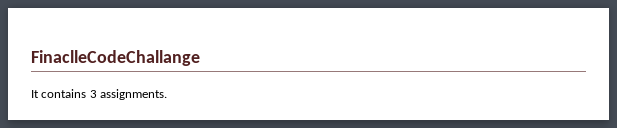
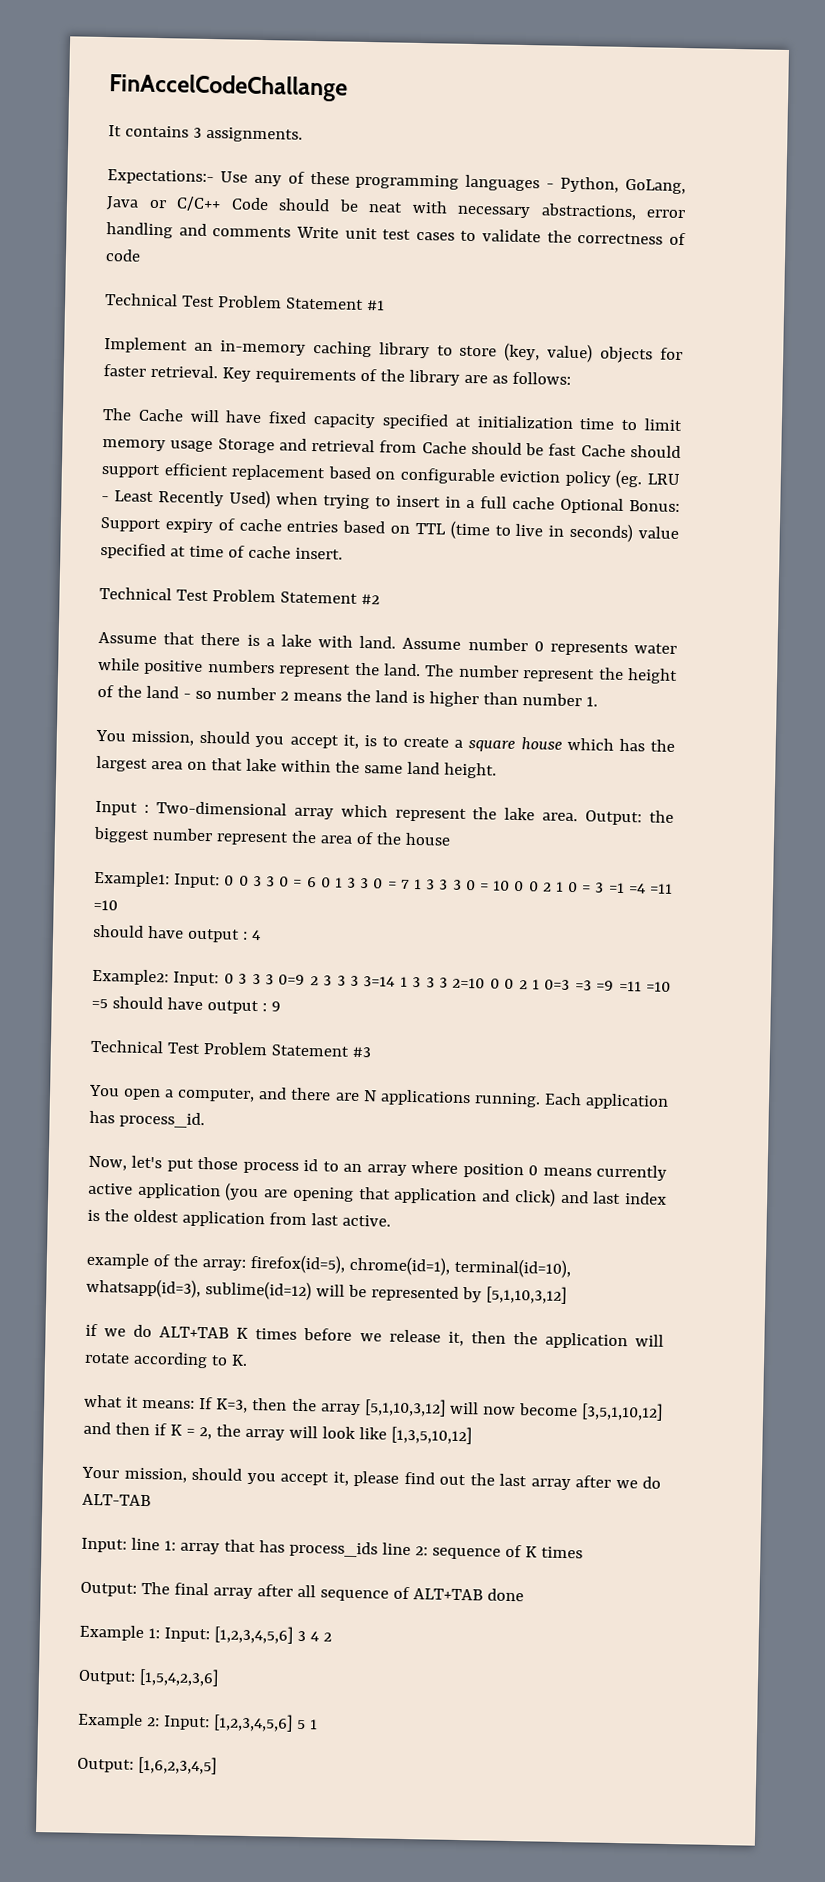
- FinaclleCodeChallange
+ FinAccelCodeChallange
+ Expectations:- Use any of these programming languages - Python, GoLang, Java or C/C++ Code should be neat with necessary abstractions, error handling and comments Write unit test cases to validate the correctness of code
+ Technical Test Problem Statement #1
+ Implement an in-memory caching library to store (key, value) objects for faster retrieval. Key requirements of the library are as follows:
+ The Cache will have fixed capacity specified at initialization time to limit memory usage Storage and retrieval from Cache should be fast Cache should support efficient replacement based on configurable eviction policy (eg. LRU - Least Recently Used) when trying to insert in a full cache Optional Bonus: Support expiry of cache entries based on TTL (time to live in seconds) value specified at time of cache insert.
+ Technical Test Problem Statement #2
+ Assume that there is a lake with land. Assume number 0 represents water while positive numbers represent the land. The number represent the height of the land - so number 2 means the land is higher than number 1.
+ You mission, should you accept it, is to create a square house which has the largest area on that lake within the same land height.
+ Input : Two-dimensional array which represent the lake area. Output: the biggest number represent the area of the house
+ Example1: Input: 0 0 3 3 0 = 6 0 1 3 3 0 = 7 1 3 3 3 0 = 10 0 0 2 1 0 = 3 =1 =4 =11 =10
+ should have output : 4
+ Example2: Input: 0 3 3 3 0=9 2 3 3 3 3=14 1 3 3 3 2=10 0 0 2 1 0=3 =3 =9 =11 =10 =5 should have output : 9
+ Technical Test Problem Statement #3
+ You open a computer, and there are N applications running. Each application has process_id.
+ Now, let's put those process id to an array where position 0 means currently active application (you are opening that application and click) and last index is the oldest application from last active.
+ example of the array: firefox(id=5), chrome(id=1), terminal(id=10), whatsapp(id=3), sublime(id=12) will be represented by [5,1,10,3,12]
+ if we do ALT+TAB K times before we release it, then the application will rotate according to K.
+ what it means: If K=3, then the array [5,1,10,3,12] will now become [3,5,1,10,12] and then if K = 2, the array will look like [1,3,5,10,12]
+ Your mission, should you accept it, please find out the last array after we do ALT-TAB
+ Input: line 1: array that has process_ids line 2: sequence of K times
+ Output: The final array after all sequence of ALT+TAB done
+ Example 1: Input: [1,2,3,4,5,6] 3 4 2
+ Output: [1,5,4,2,3,6]
+ Example 2: Input: [1,2,3,4,5,6] 5 1
+ Output: [1,6,2,3,4,5]

